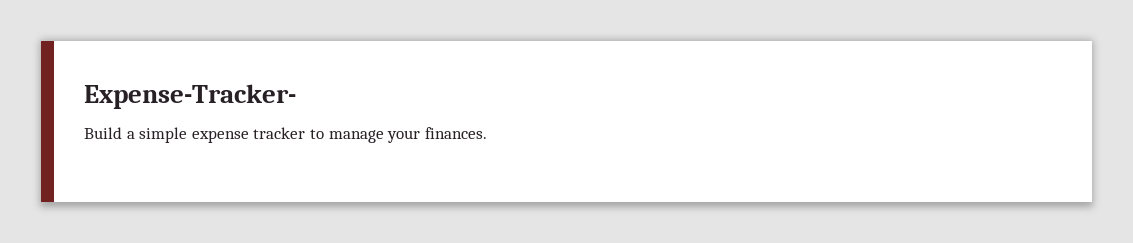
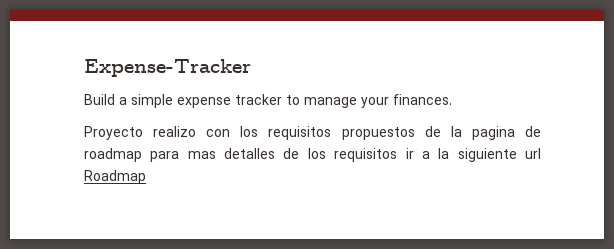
- Expense-Tracker-
+ Expense-Tracker
+ Proyecto realizo con los requisitos propuestos de la pagina de roadmap para mas detalles de los requisitos ir a la siguiente url Roadmap

